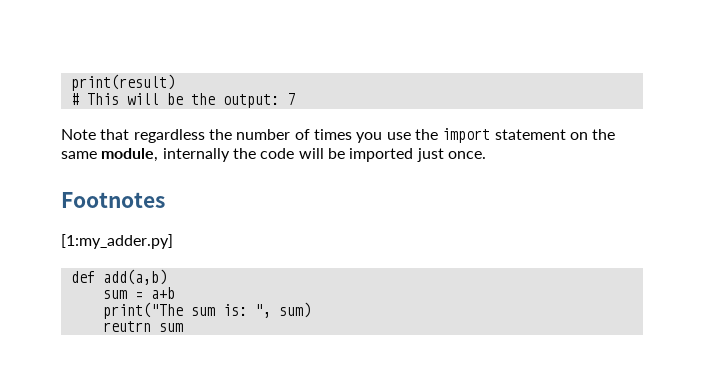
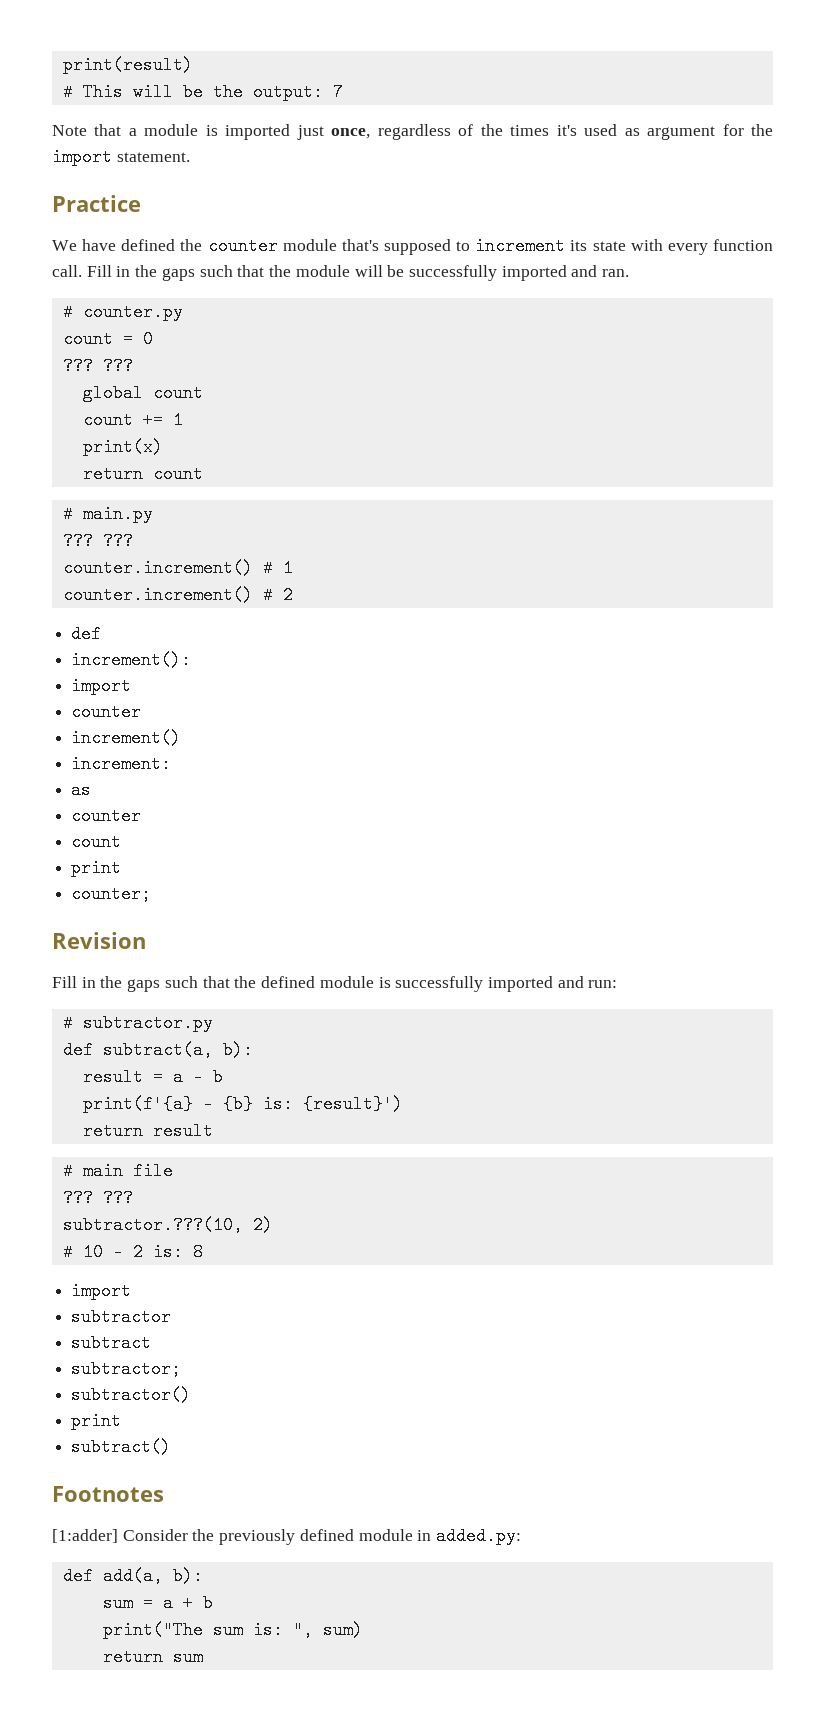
- Note that regardless the number of times you use the import statement on the same module, internally the code will be imported just once.
+ Note that a module is imported just once, regardless of the times it's used as argument for the import statement.
+ Practice
+ We have defined the counter module that's supposed to increment its state with every function call. Fill in the gaps such that the module will be successfully imported and ran.
+ # counter.py
+ count = 0
+ ??? ???
+ global count
+ count += 1
+ print(x)
+ return count
+ # main.py
+ ??? ???
+ counter.increment() # 1
+ counter.increment() # 2
+ def
+ increment():
+ import
+ counter
+ increment()
+ increment:
+ as
+ counter
+ count
+ print
+ counter;
+ Revision
+ Fill in the gaps such that the defined module is successfully imported and run:
+ # subtractor.py
+ def subtract(a, b):
+ result = a - b
+ print(f'{a} - {b} is: {result}')
+ return result
+ # main file
+ ??? ???
+ subtractor.???(10, 2)
+ # 10 - 2 is: 8
+ import
+ subtractor
+ subtract
+ subtractor;
+ subtractor()
+ print
+ subtract()
  Footnotes
- [1:my_adder.py]
- def add(a,b)
+ [1:adder] Consider the previously defined module in added.py:
+ def add(a, b):
- sum = a+b
+ sum = a + b
- reutrn sum
+ return sum

